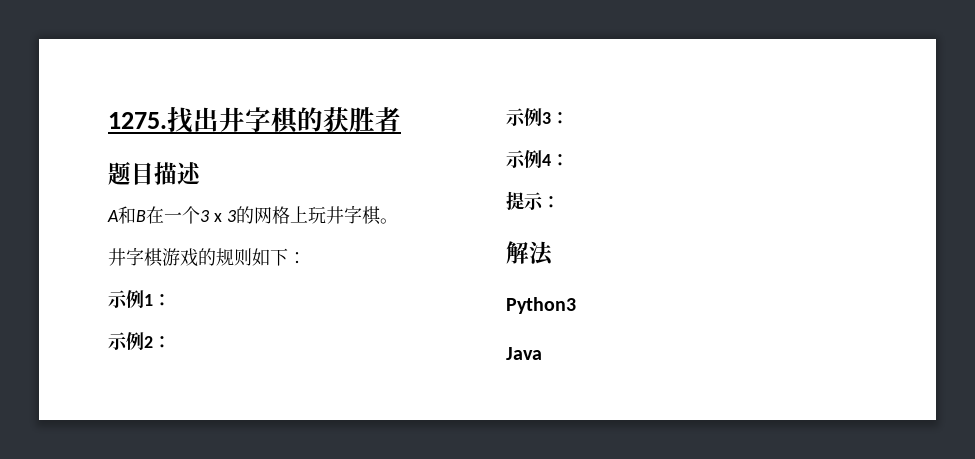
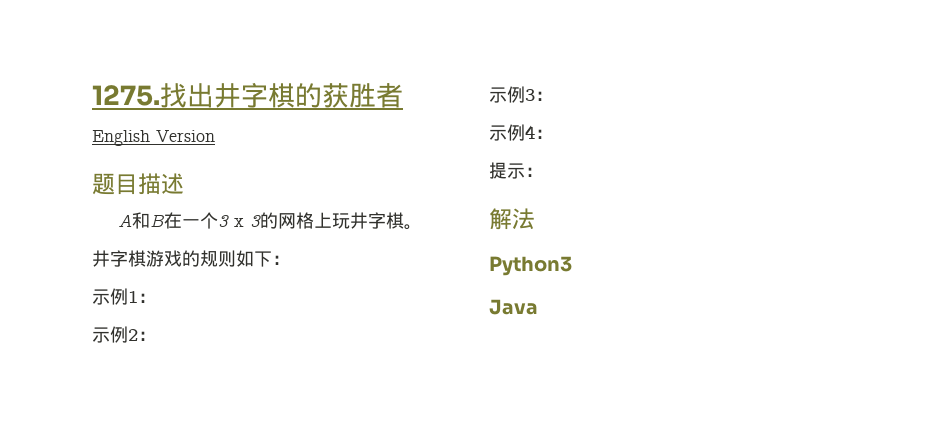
+ English Version

